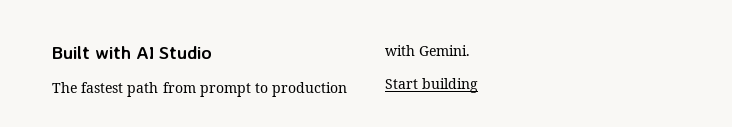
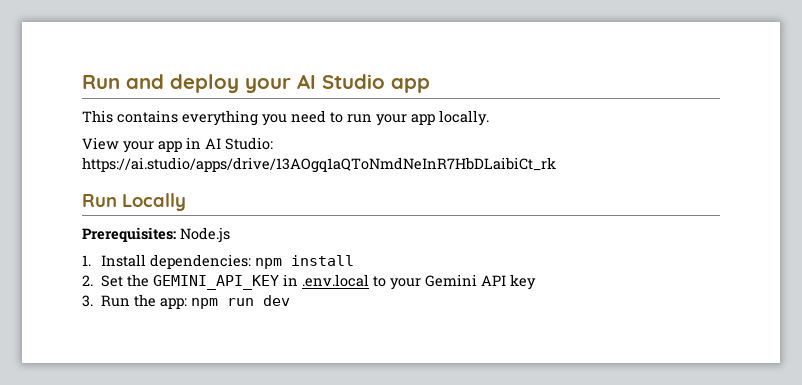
- Built with AI Studio
- The fastest path from prompt to production with Gemini.
- Start building
+ Run and deploy your AI Studio app
+ This contains everything you need to run your app locally.
+ View your app in AI Studio: https://ai.studio/apps/drive/13AOgq1aQToNmdNeInR7HbDLaibiCt_rk
+ Run Locally
+ Prerequisites: Node.js
+ 1. Install dependencies: npm install
+ 2. Set the GEMINI_API_KEY in .env.local to your Gemini API key
+ 3. Run the app: npm run dev

